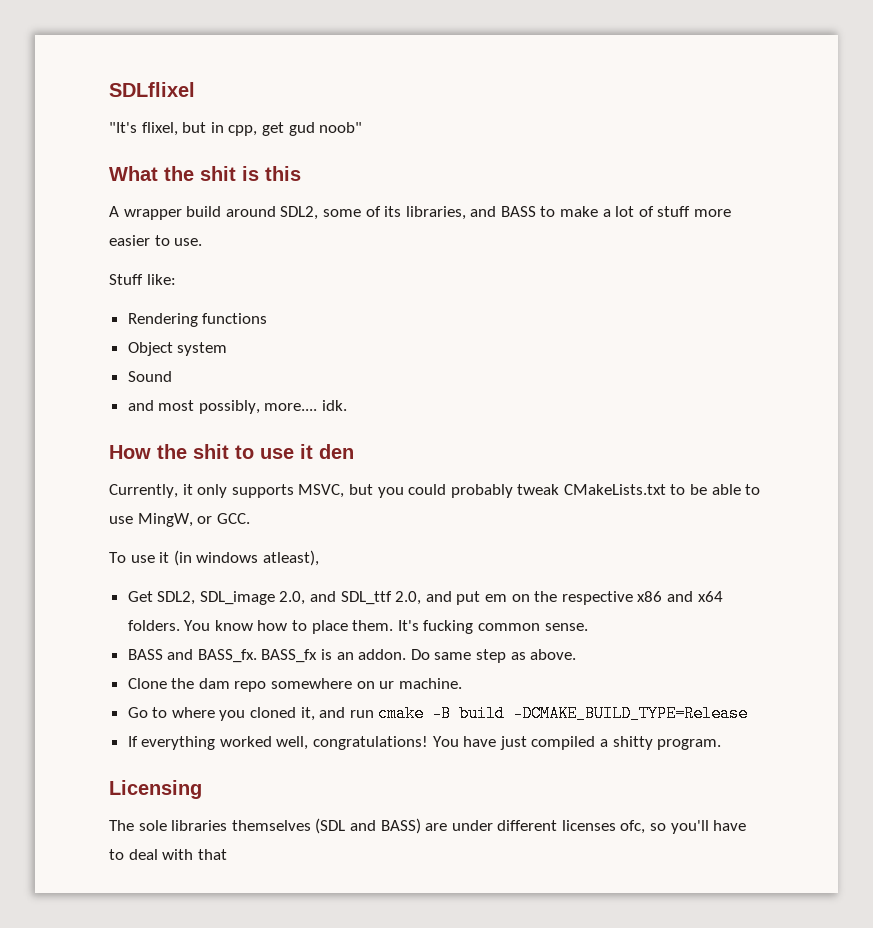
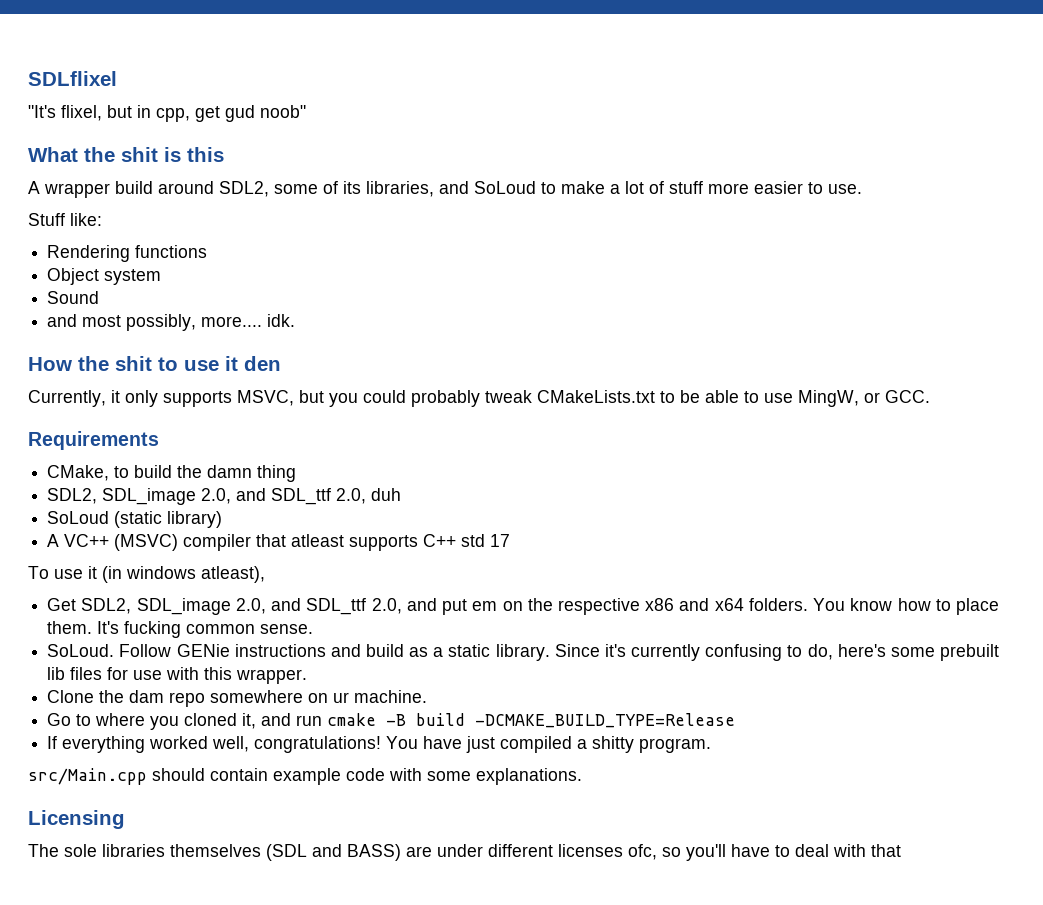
- A wrapper build around SDL2, some of its libraries, and BASS to make a lot of stuff more easier to use.
+ A wrapper build around SDL2, some of its libraries, and SoLoud to make a lot of stuff more easier to use.
+ Requirements
+ CMake, to build the damn thing
+ SDL2, SDL_image 2.0, and SDL_ttf 2.0, duh
+ SoLoud (static library)
+ A VC++ (MSVC) compiler that atleast supports C++ std 17
- BASS and BASS_fx. BASS_fx is an addon. Do same step as above.
+ SoLoud. Follow GENie instructions and build as a static library. Since it's currently confusing to do, here's some prebuilt lib files for use with this wrapper.
+ src/Main.cpp should contain example code with some explanations.

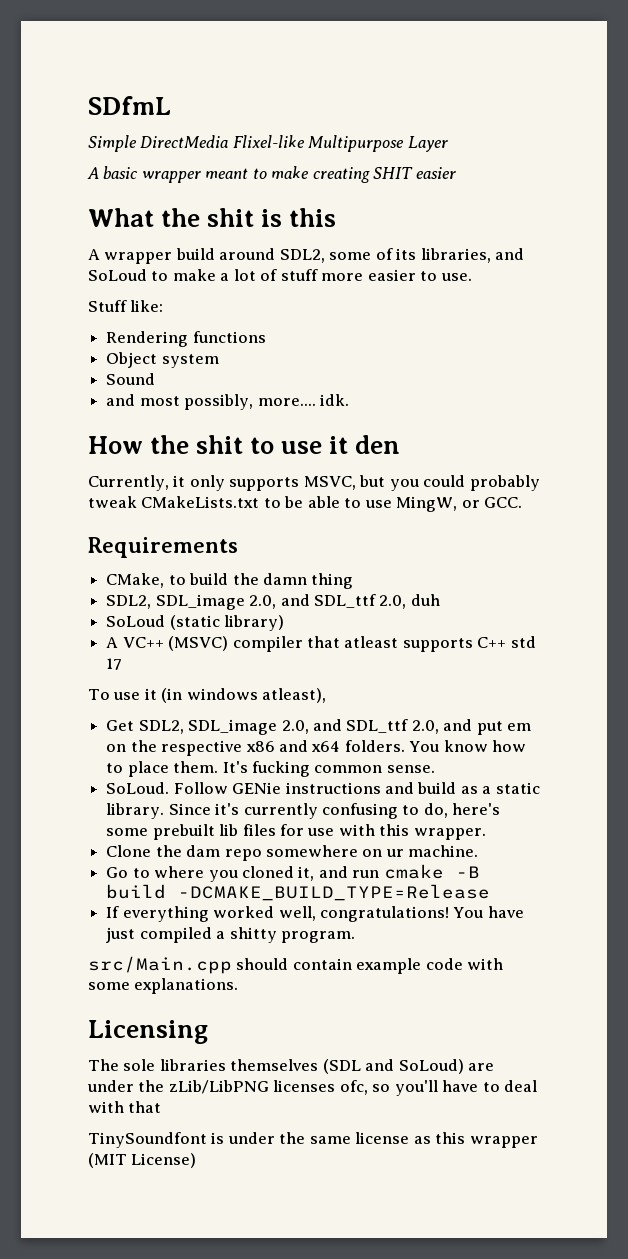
- SDLflixel
- "It's flixel, but in cpp, get gud noob"
+ SDfmL
+ Simple DirectMedia Flixel-like Multipurpose Layer
+ A basic wrapper meant to make creating SHIT easier
- The sole libraries themselves (SDL and BASS) are under different licenses ofc, so you'll have to deal with that
+ The sole libraries themselves (SDL and SoLoud) are under the zLib/LibPNG licenses ofc, so you'll have to deal with that
+ TinySoundfont is under the same license as this wrapper (MIT License)

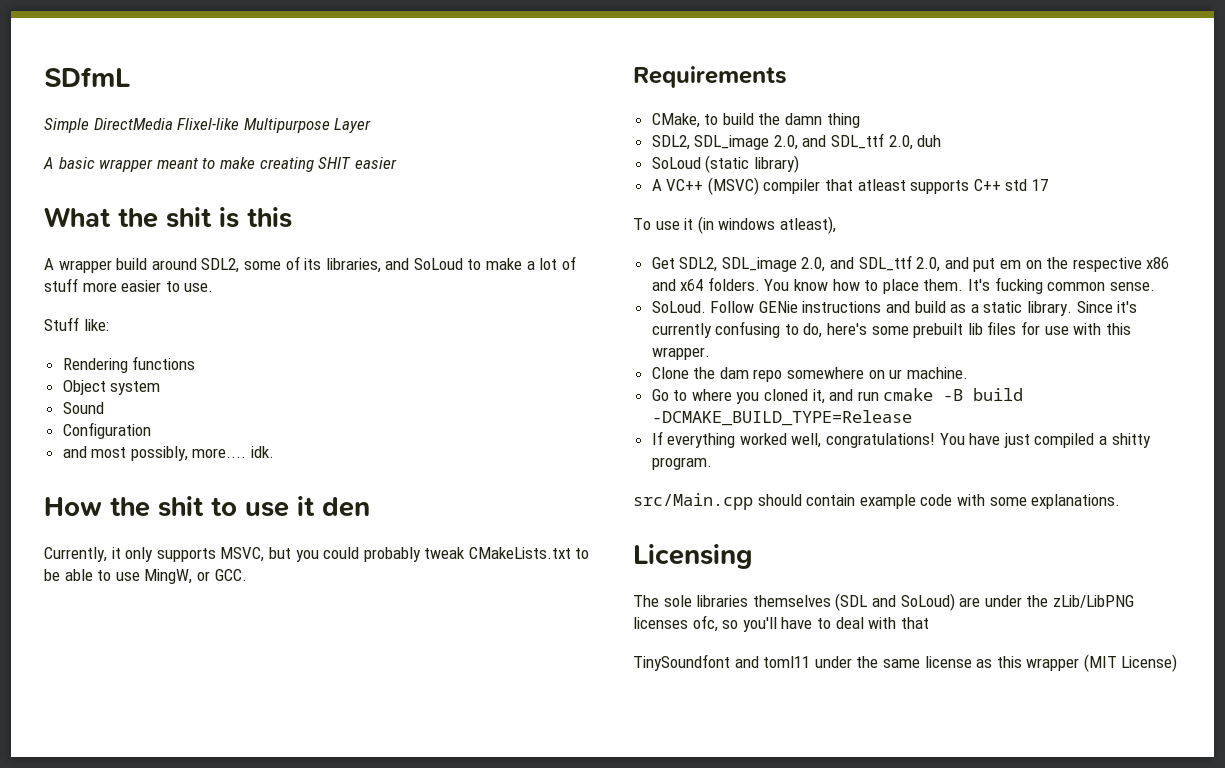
+ Configuration
- TinySoundfont is under the same license as this wrapper (MIT License)
+ TinySoundfont and toml11 under the same license as this wrapper (MIT License)

